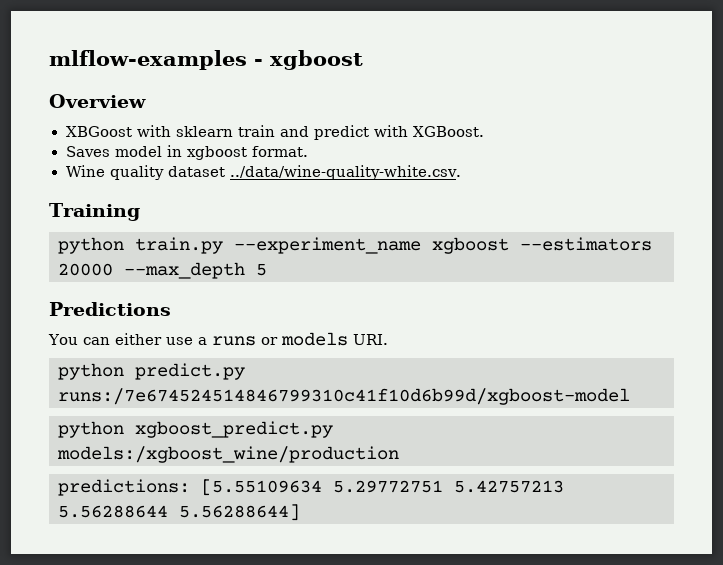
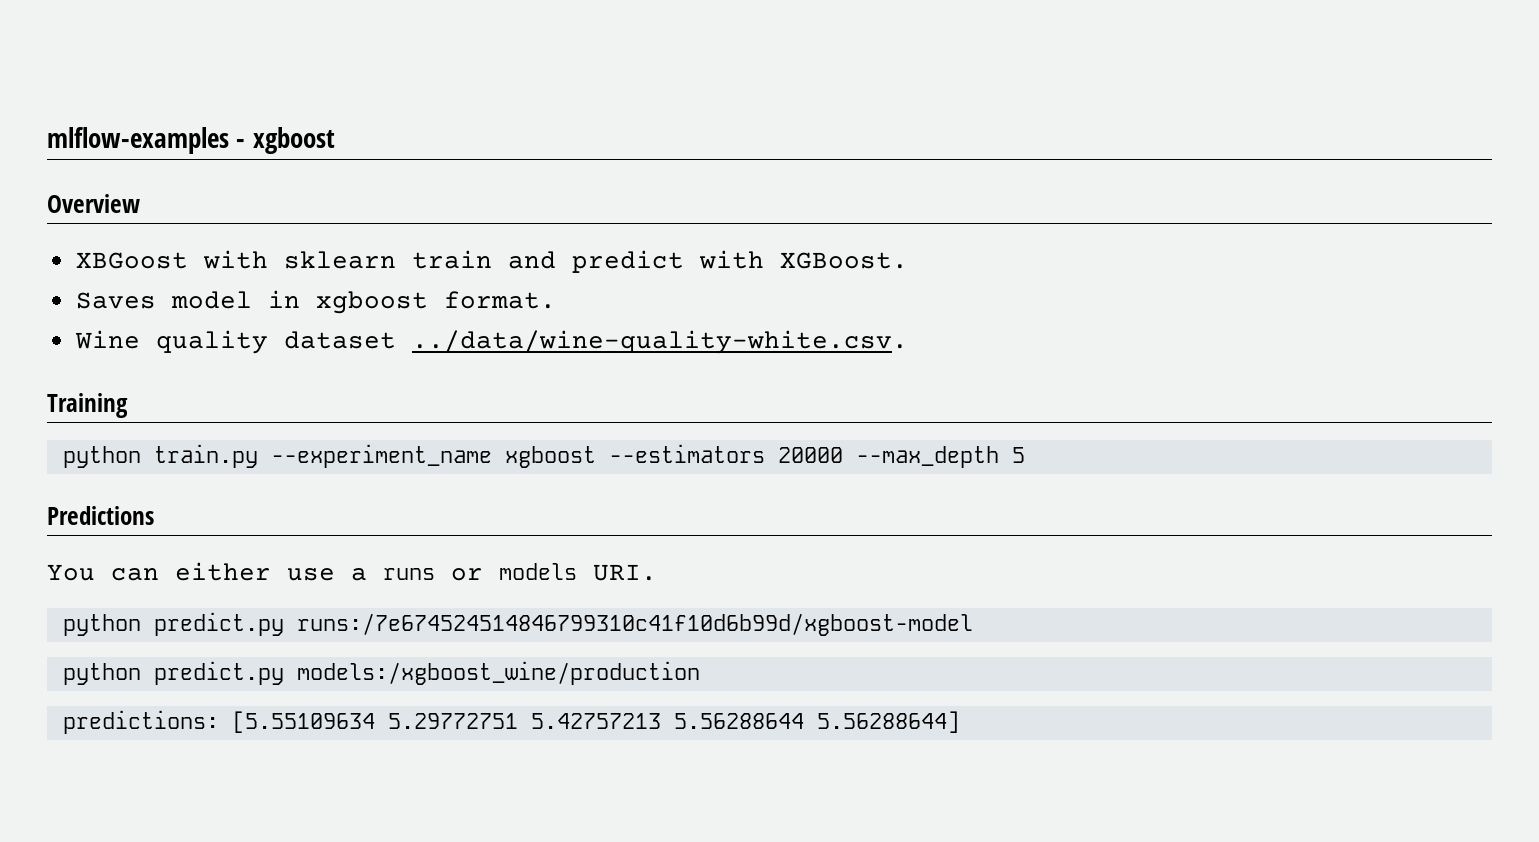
- python xgboost_predict.py models:/xgboost_wine/production
+ python predict.py models:/xgboost_wine/production

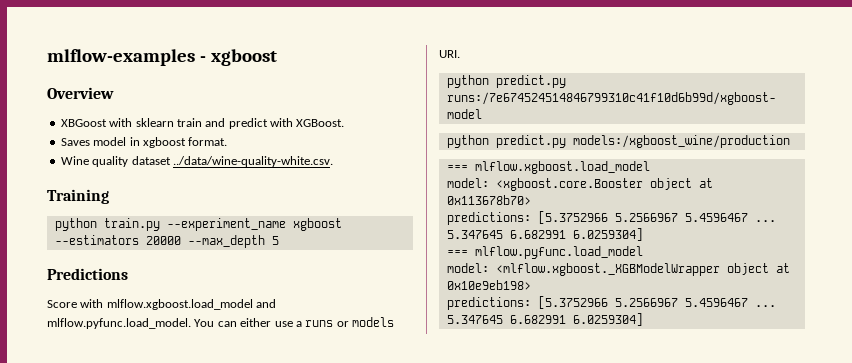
- You can either use a runs or models URI.
+ Score with mlflow.xgboost.load_model and mlflow.pyfunc.load_model. You can either use a runs or models URI.
- predictions: [5.55109634 5.29772751 5.42757213 5.56288644 5.56288644]
+ === mlflow.xgboost.load_model
+ model: <xgboost.core.Booster object at 0x113678b70>
+ predictions: [5.3752966 5.2566967 5.4596467 ... 5.347645 6.682991 6.0259304]
+ === mlflow.pyfunc.load_model
+ model: <mlflow.xgboost._XGBModelWrapper object at 0x10e9eb198>
+ predictions: [5.3752966 5.2566967 5.4596467 ... 5.347645 6.682991 6.0259304]

